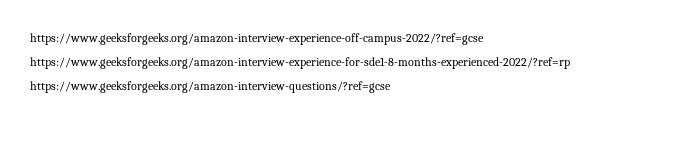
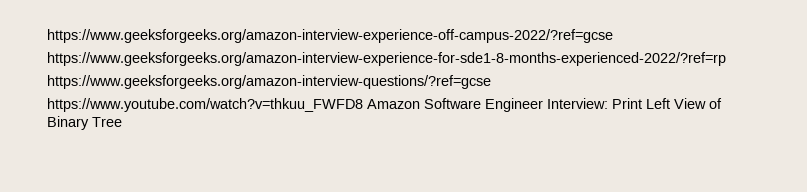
+ https://www.youtube.com/watch?v=thkuu_FWFD8 Amazon Software Engineer Interview: Print Left View of Binary Tree

